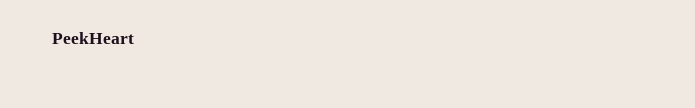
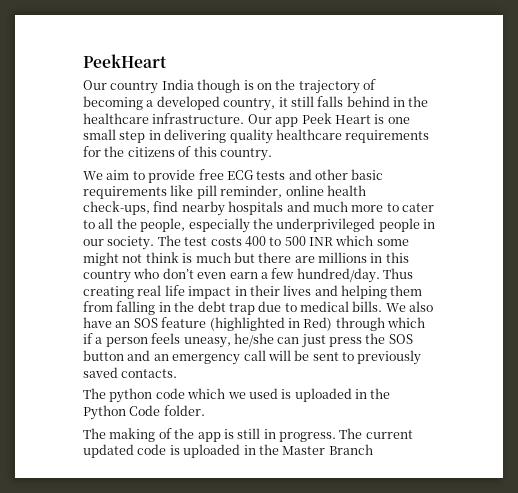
+ Our country India though is on the trajectory of becoming a developed country, it still falls behind in the healthcare infrastructure. Our app Peek Heart is one small step in delivering quality healthcare requirements for the citizens of this country.
+ We aim to provide free ECG tests and other basic requirements like pill reminder, online health check-ups, find nearby hospitals and much more to cater to all the people, especially the underprivileged people in our society. The test costs 400 to 500 INR which some might not think is much but there are millions in this country who don’t even earn a few hundred/day. Thus creating real life impact in their lives and helping them from falling in the debt trap due to medical bills. We also have an SOS feature (highlighted in Red) through which if a person feels uneasy, he/she can just press the SOS button and an emergency call will be sent to previously saved contacts.
+ The python code which we used is uploaded in the Python Code folder.
+ The making of the app is still in progress. The current updated code is uploaded in the Master Branch

